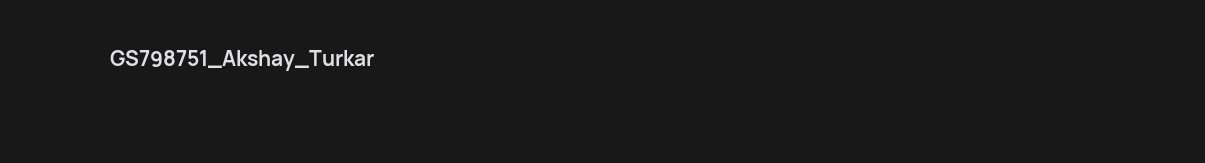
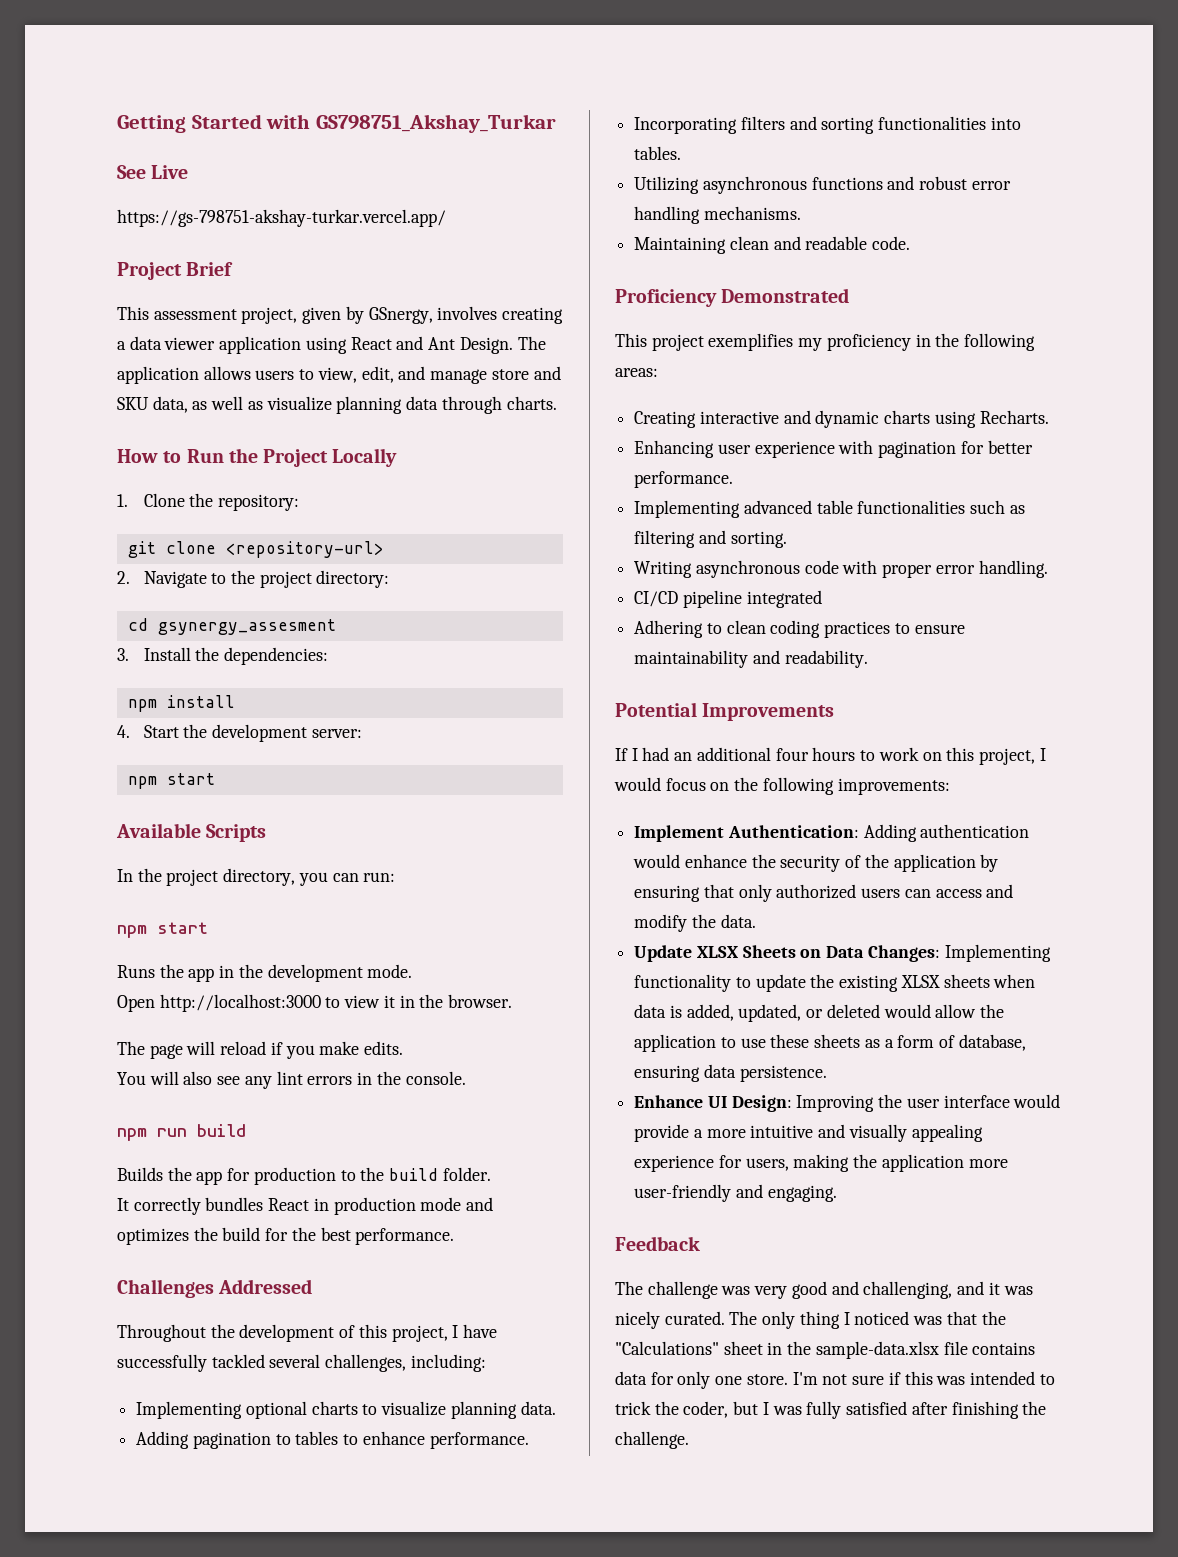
- GS798751_Akshay_Turkar
+ Getting Started with GS798751_Akshay_Turkar
+ See Live
+ https://gs-798751-akshay-turkar.vercel.app/
+ Project Brief
+ This assessment project, given by GSnergy, involves creating a data viewer application using React and Ant Design. The application allows users to view, edit, and manage store and SKU data, as well as visualize planning data through charts.
+ How to Run the Project Locally
+ 1. Clone the repository:
+ git clone <repository-url>
+ 2. Navigate to the project directory:
+ cd gsynergy_assesment
+ 3. Install the dependencies:
+ npm install
+ 4. Start the development server:
+ npm start
+ Available Scripts
+ In the project directory, you can run:
+ npm start
+ Runs the app in the development mode.
+ Open http://localhost:3000 to view it in the browser.
+ The page will reload if you make edits.
+ You will also see any lint errors in the console.
+ npm run build
+ Builds the app for production to the build folder.
+ It correctly bundles React in production mode and optimizes the build for the best performance.
+ Challenges Addressed
+ Throughout the development of this project, I have successfully tackled several challenges, including:
+ Implementing optional charts to visualize planning data.
+ Adding pagination to tables to enhance performance.
+ Incorporating filters and sorting functionalities into tables.
+ Utilizing asynchronous functions and robust error handling mechanisms.
+ Maintaining clean and readable code.
+ Proficiency Demonstrated
+ This project exemplifies my proficiency in the following areas:
+ Creating interactive and dynamic charts using Recharts.
+ Enhancing user experience with pagination for better performance.
+ Implementing advanced table functionalities such as filtering and sorting.
+ Writing asynchronous code with proper error handling.
+ CI/CD pipeline integrated
+ Adhering to clean coding practices to ensure maintainability and readability.
+ Potential Improvements
+ If I had an additional four hours to work on this project, I would focus on the following improvements:
+ Implement Authentication: Adding authentication would enhance the security of the application by ensuring that only authorized users can access and modify the data.
+ Update XLSX Sheets on Data Changes: Implementing functionality to update the existing XLSX sheets when data is added, updated, or deleted would allow the application to use these sheets as a form of database, ensuring data persistence.
+ Enhance UI Design: Improving the user interface would provide a more intuitive and visually appealing experience for users, making the application more user-friendly and engaging.
+ Feedback
+ The challenge was very good and challenging, and it was nicely curated. The only thing I noticed was that the "Calculations" sheet in the sample-data.xlsx file contains data for only one store. I'm not sure if this was intended to trick the coder, but I was fully satisfied after finishing the challenge.

